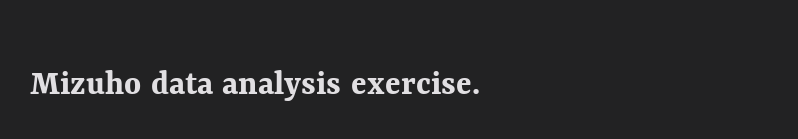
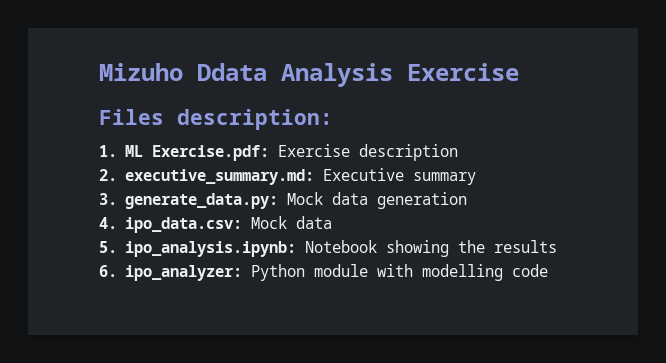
- Mizuho data analysis exercise.
+ Mizuho Ddata Analysis Exercise
+ Files description:
+ 1. ML Exercise.pdf: Exercise description
+ 2. executive_summary.md: Executive summary
+ 3. generate_data.py: Mock data generation
+ 4. ipo_data.csv: Mock data
+ 5. ipo_analysis.ipynb: Notebook showing the results
+ 6. ipo_analyzer: Python module with modelling code

